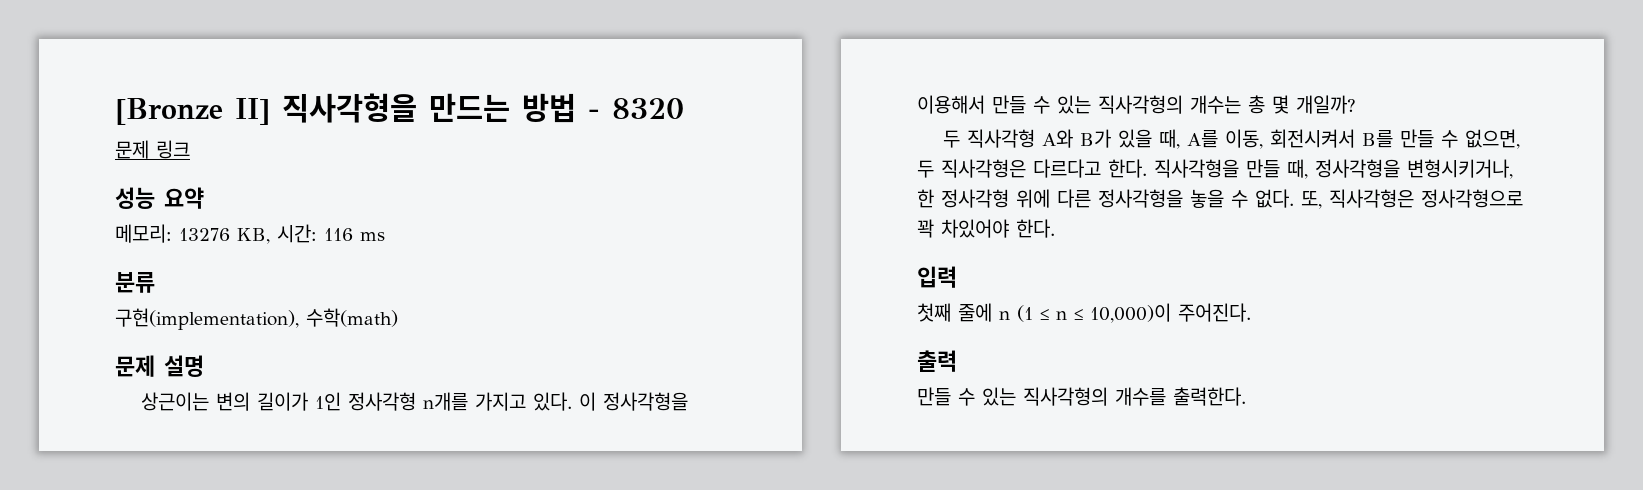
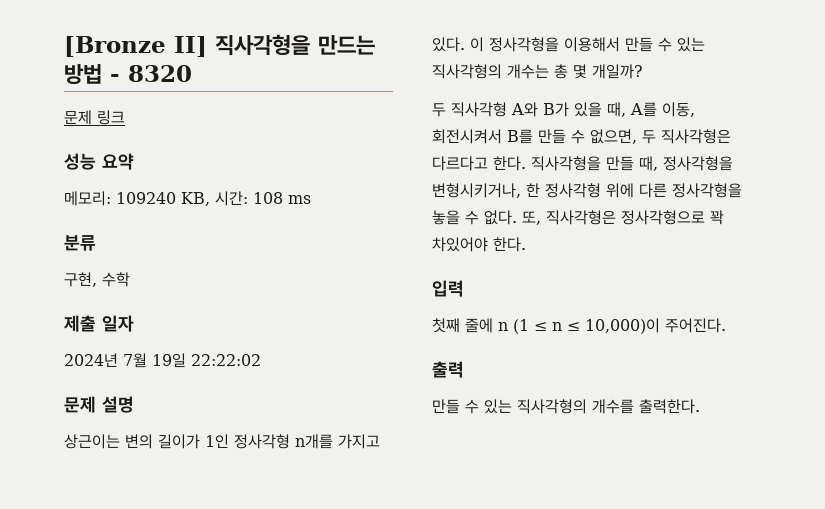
- 메모리: 13276 KB, 시간: 116 ms
+ 메모리: 109240 KB, 시간: 108 ms
- 구현(implementation), 수학(math)
+ 구현, 수학
+ 제출 일자
+ 2024년 7월 19일 22:22:02

